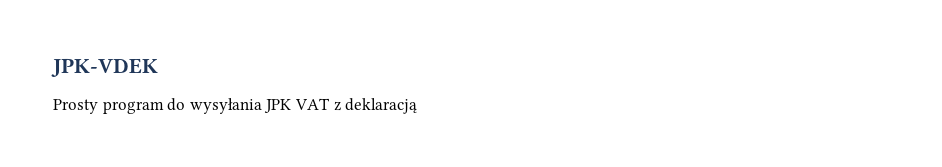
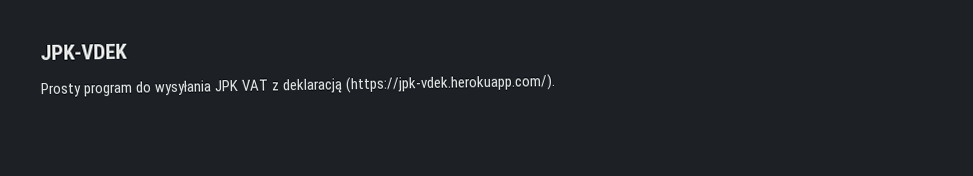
- Prosty program do wysyłania JPK VAT z deklaracją
+ Prosty program do wysyłania JPK VAT z deklaracją (https://jpk-vdek.herokuapp.com/).

